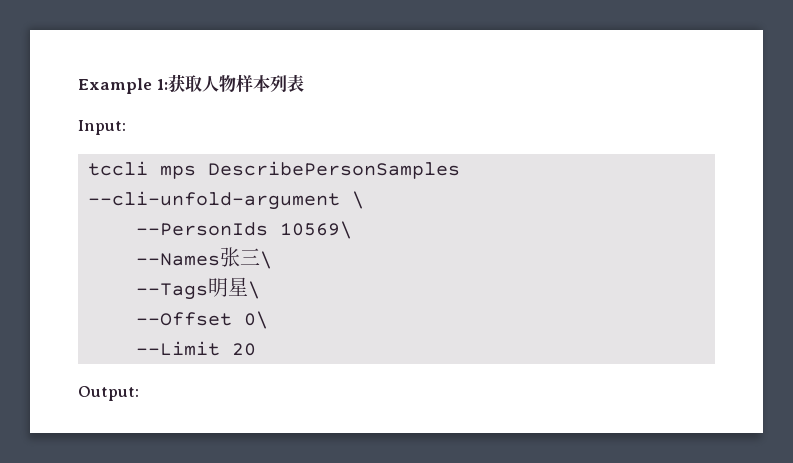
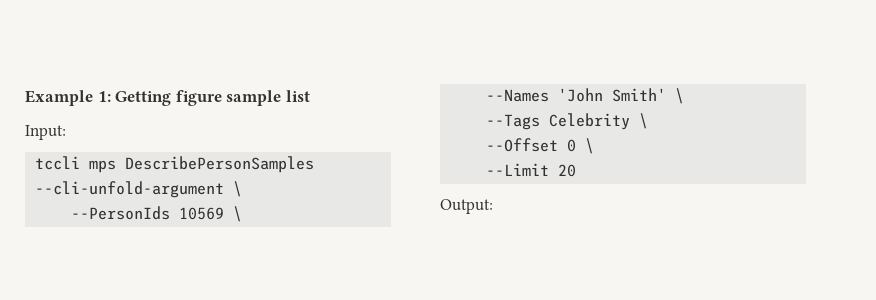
- Example 1:获取人物样本列表
+ Example 1: Getting figure sample list
- --PersonIds 10569\
+ --PersonIds 10569 \
- --Names张三\
+ --Names 'John Smith' \
- --Tags明星\
+ --Tags Celebrity \
- --Offset 0\
+ --Offset 0 \

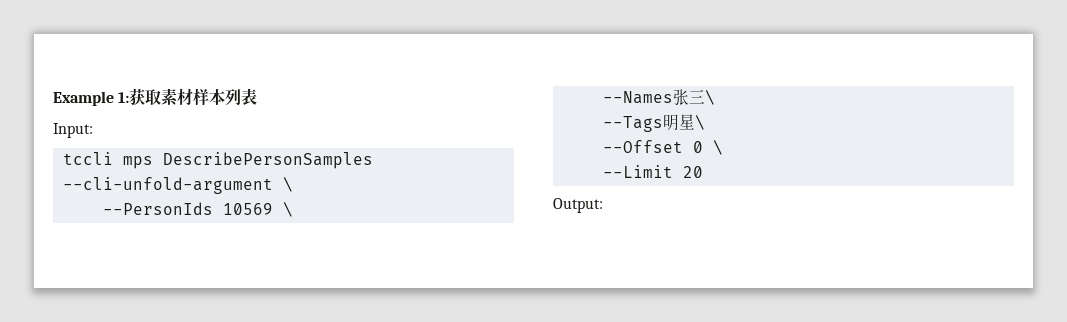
- Example 1: Getting figure sample list
+ Example 1:获取素材样本列表
- --Names 'John Smith' \
+ --Names张三\
- --Tags Celebrity \
+ --Tags明星\

